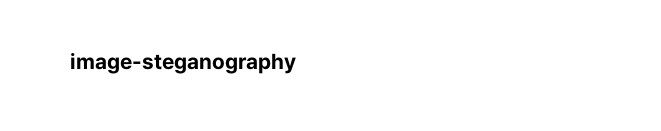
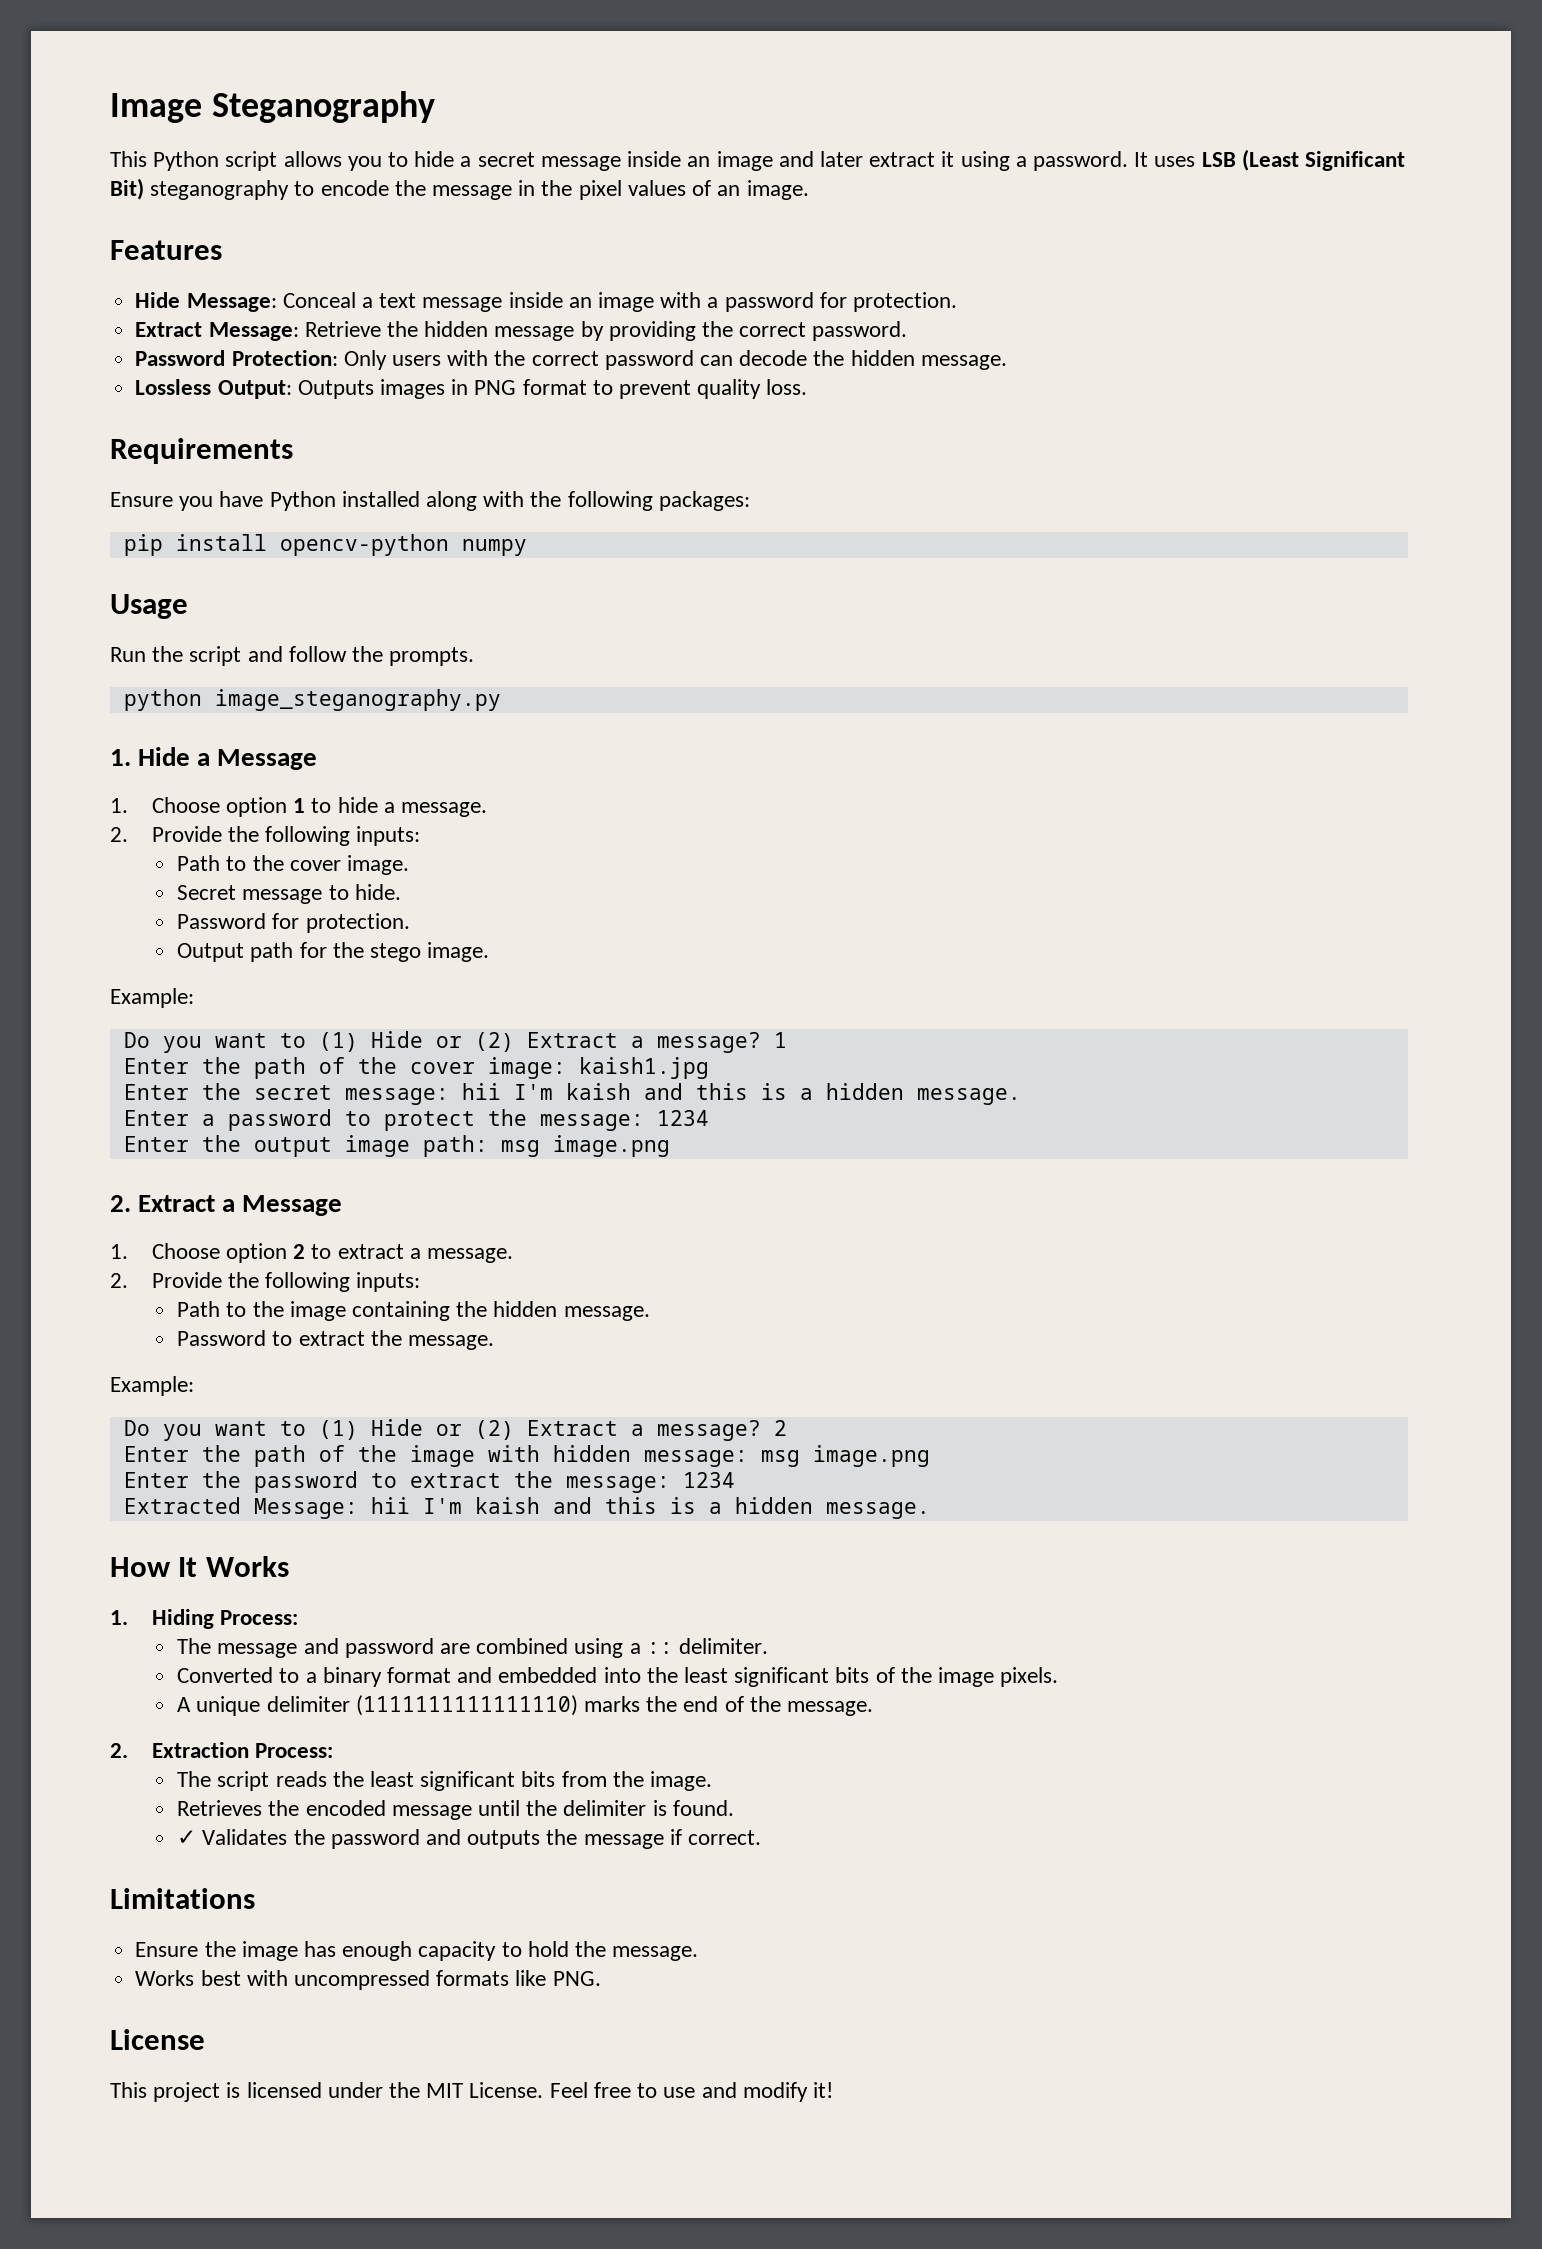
- image-steganography
+ Image Steganography
+ This Python script allows you to hide a secret message inside an image and later extract it using a password. It uses LSB (Least Significant Bit) steganography to encode the message in the pixel values of an image.
+ Features
+ Hide Message: Conceal a text message inside an image with a password for protection.
+ Extract Message: Retrieve the hidden message by providing the correct password.
+ Password Protection: Only users with the correct password can decode the hidden message.
+ Lossless Output: Outputs images in PNG format to prevent quality loss.
+ Requirements
+ Ensure you have Python installed along with the following packages:
+ pip install opencv-python numpy
+ Usage
+ Run the script and follow the prompts.
+ python image_steganography.py
+ 1. Hide a Message
+ 1. Choose option 1 to hide a message.
+ 2. Provide the following inputs:
+ Path to the cover image.
+ Secret message to hide.
+ Password for protection.
+ Output path for the stego image.
+ Example:
+ Do you want to (1) Hide or (2) Extract a message? 1
+ Enter the path of the cover image: kaish1.jpg
+ Enter the secret message: hii I'm kaish and this is a hidden message.
+ Enter a password to protect the message: 1234
+ Enter the output image path: msg image.png
+ 2. Extract a Message
+ 1. Choose option 2 to extract a message.
+ 2. Provide the following inputs:
+ Path to the image containing the hidden message.
+ Password to extract the message.
+ Example:
+ Do you want to (1) Hide or (2) Extract a message? 2
+ Enter the path of the image with hidden message: msg image.png
+ Enter the password to extract the message: 1234
+ Extracted Message: hii I'm kaish and this is a hidden message.
+ How It Works
+ 1. Hiding Process:
+ The message and password are combined using a :: delimiter.
+ Converted to a binary format and embedded into the least significant bits of the image pixels.
+ A unique delimiter (1111111111111110) marks the end of the message.
+ 2. Extraction Process:
+ The script reads the least significant bits from the image.
+ Retrieves the encoded message until the delimiter is found.
+ ✓ Validates the password and outputs the message if correct.
+ Limitations
+ Ensure the image has enough capacity to hold the message.
+ Works best with uncompressed formats like PNG.
+ License
+ This project is licensed under the MIT License. Feel free to use and modify it!

